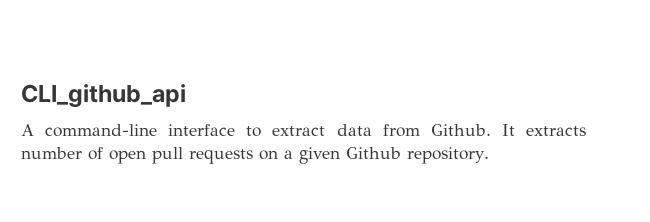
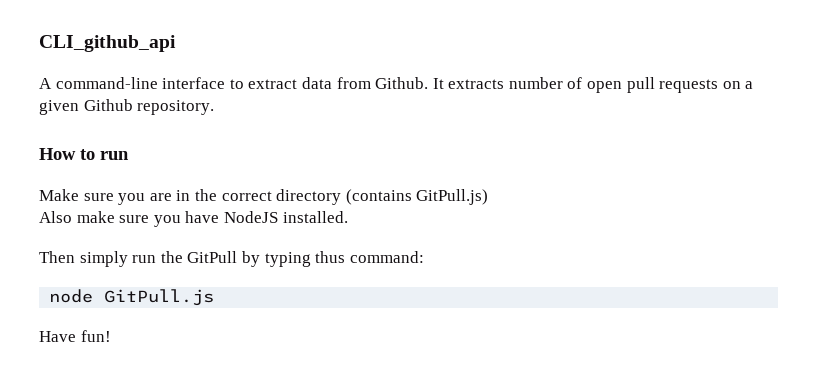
+ How to run
+ Make sure you are in the correct directory (contains GitPull.js)
+ Also make sure you have NodeJS installed.
+ Then simply run the GitPull by typing thus command:
+ node GitPull.js
+ Have fun!

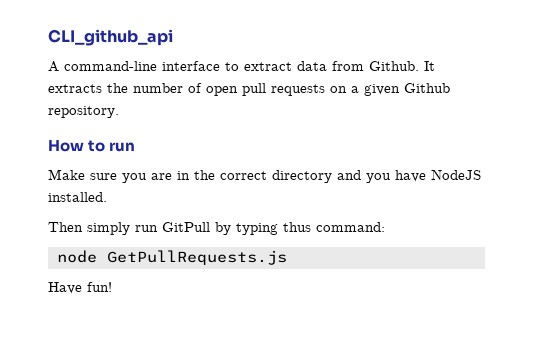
- It extracts number of open pull requests on a given Github repository.
+ It extracts the number of open pull requests on a given Github repository.
- Make sure you are in the correct directory (contains GitPull.js)
- Also make sure you have NodeJS installed.
+ Make sure you are in the correct directory and you have NodeJS installed.
- Then simply run the GitPull by typing thus command:
+ Then simply run GitPull by typing thus command:
- node GitPull.js
+ node GetPullRequests.js

